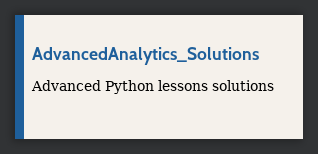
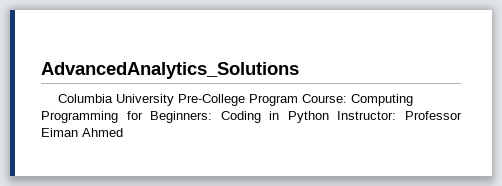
- Advanced Python lessons solutions
+ Columbia University Pre-College Program Course: Computing Programming for Beginners: Coding in Python Instructor: Professor Eiman Ahmed

